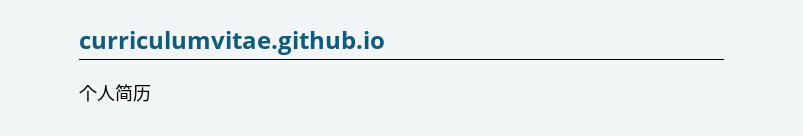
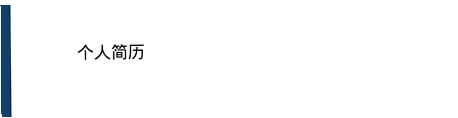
- curriculumvitae.github.io

